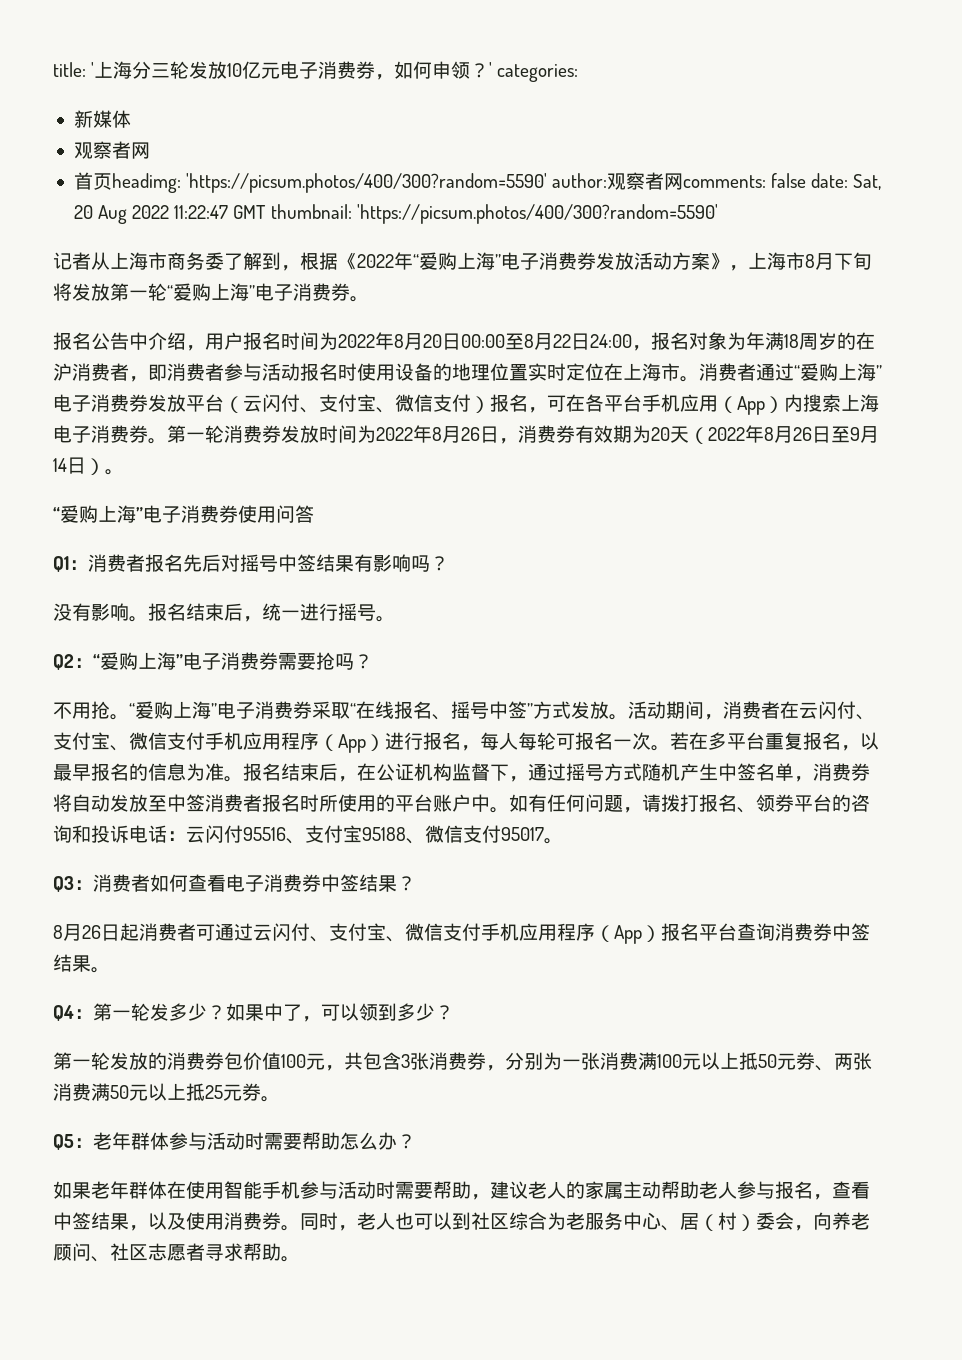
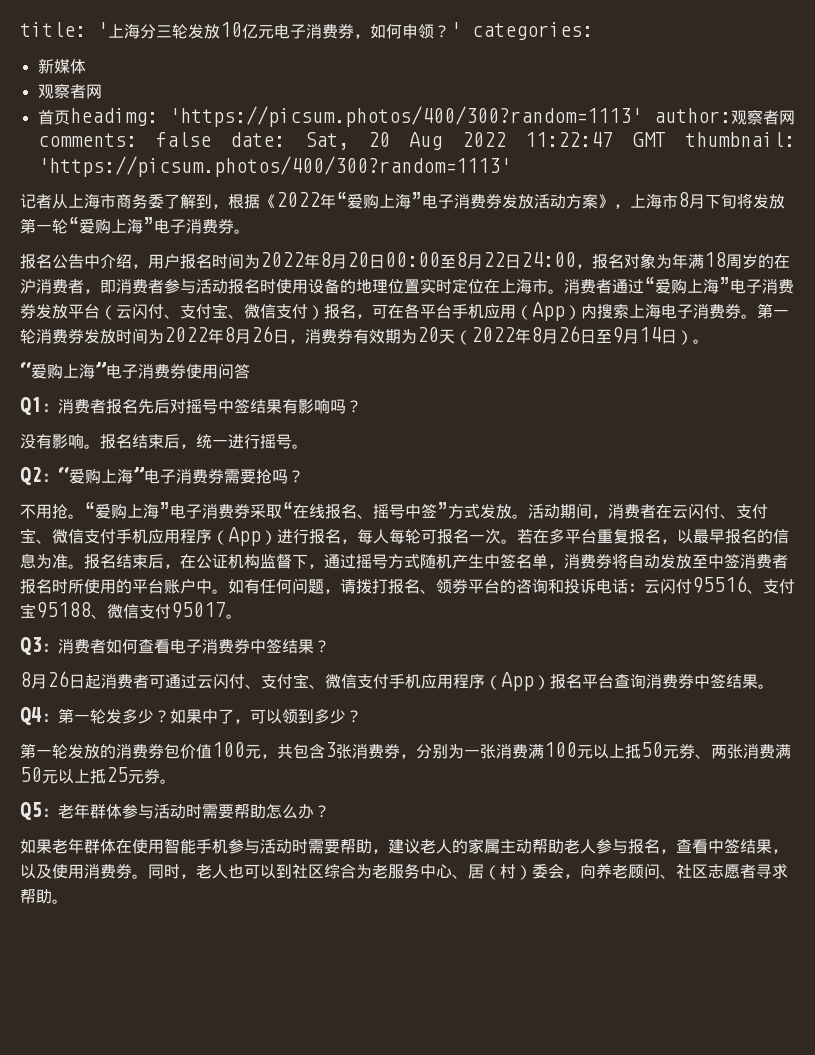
- 首页headimg: 'https://picsum.photos/400/300?random=5590' author:观察者网comments: false date: Sat, 20 Aug 2022 11:22:47 GMT thumbnail: 'https://picsum.photos/400/300?random=5590'
+ 首页headimg: 'https://picsum.photos/400/300?random=1113' author:观察者网comments: false date: Sat, 20 Aug 2022 11:22:47 GMT thumbnail: 'https://picsum.photos/400/300?random=1113'

